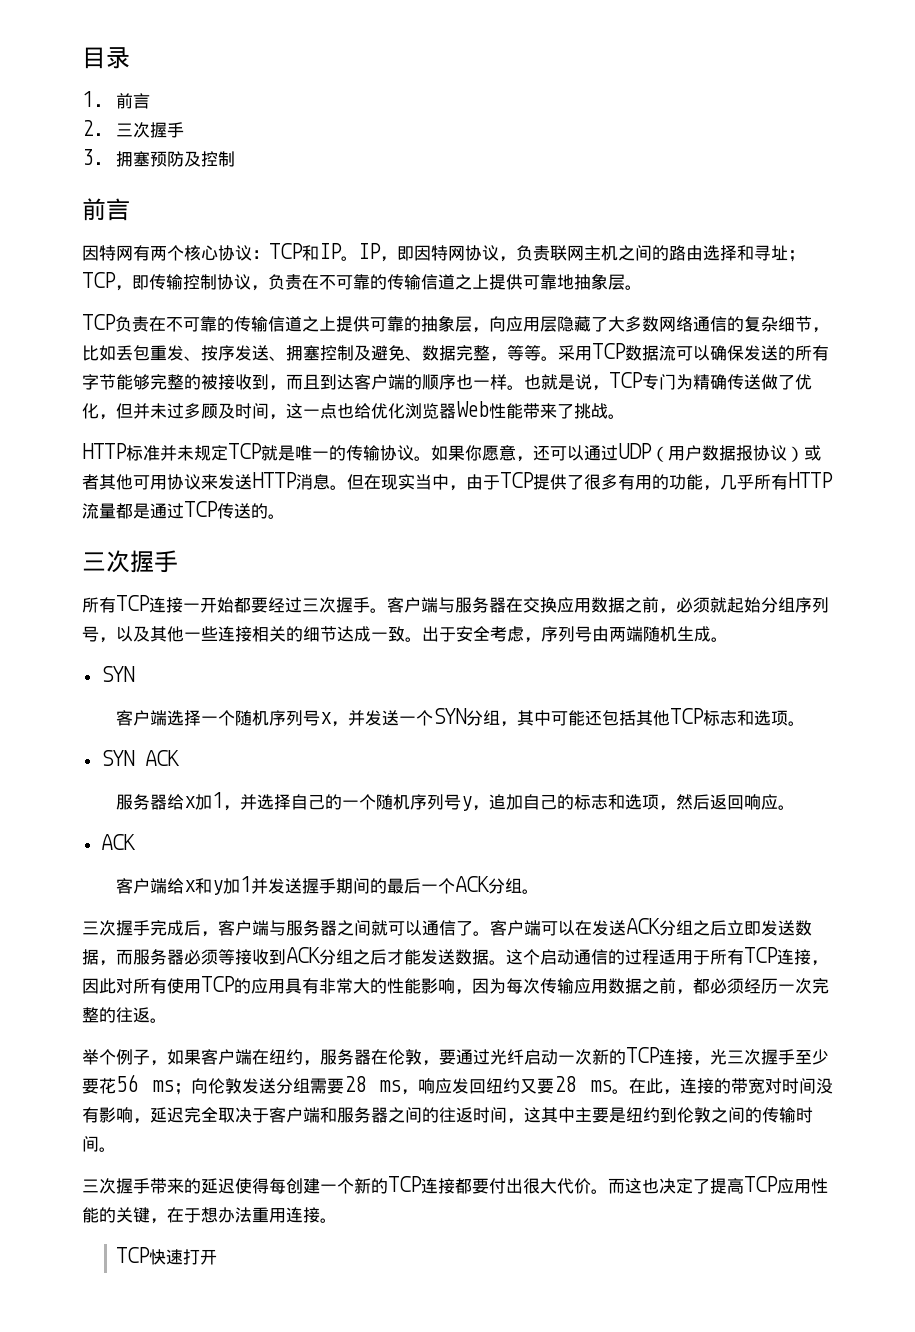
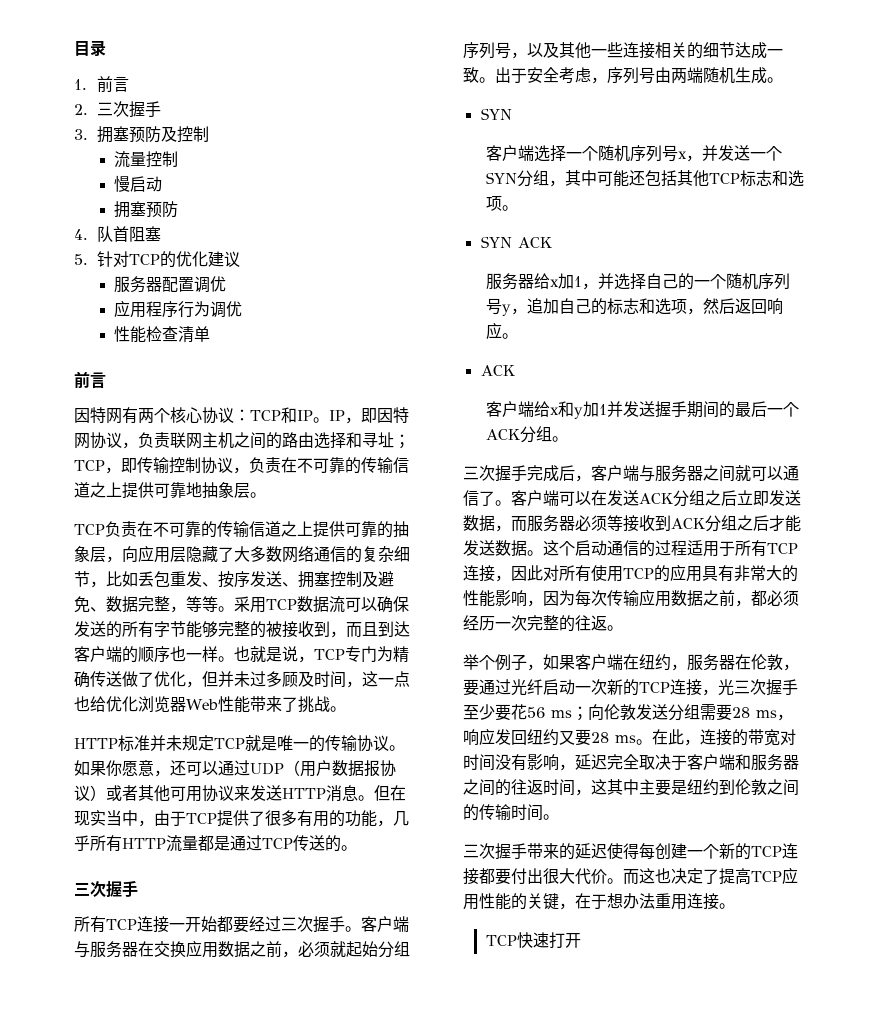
+ 流量控制
+ 慢启动
+ 拥塞预防
+ 4.队首阻塞
+ 5.针对TCP的优化建议
+ 服务器配置调优
+ 应用程序行为调优
+ 性能检查清单

